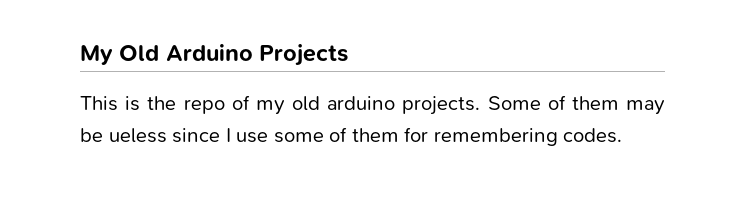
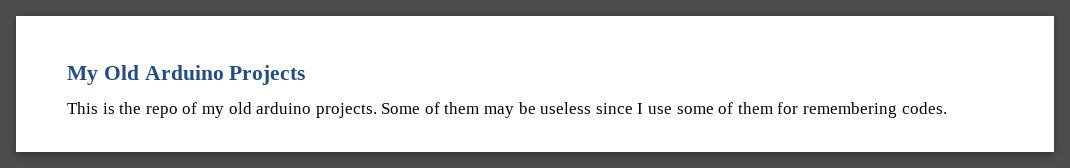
- Some of them may be ueless since I use some of them for remembering codes.
+ Some of them may be useless since I use some of them for remembering codes.

